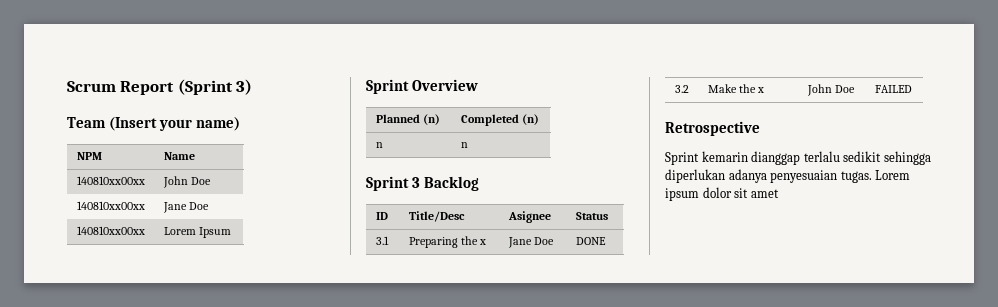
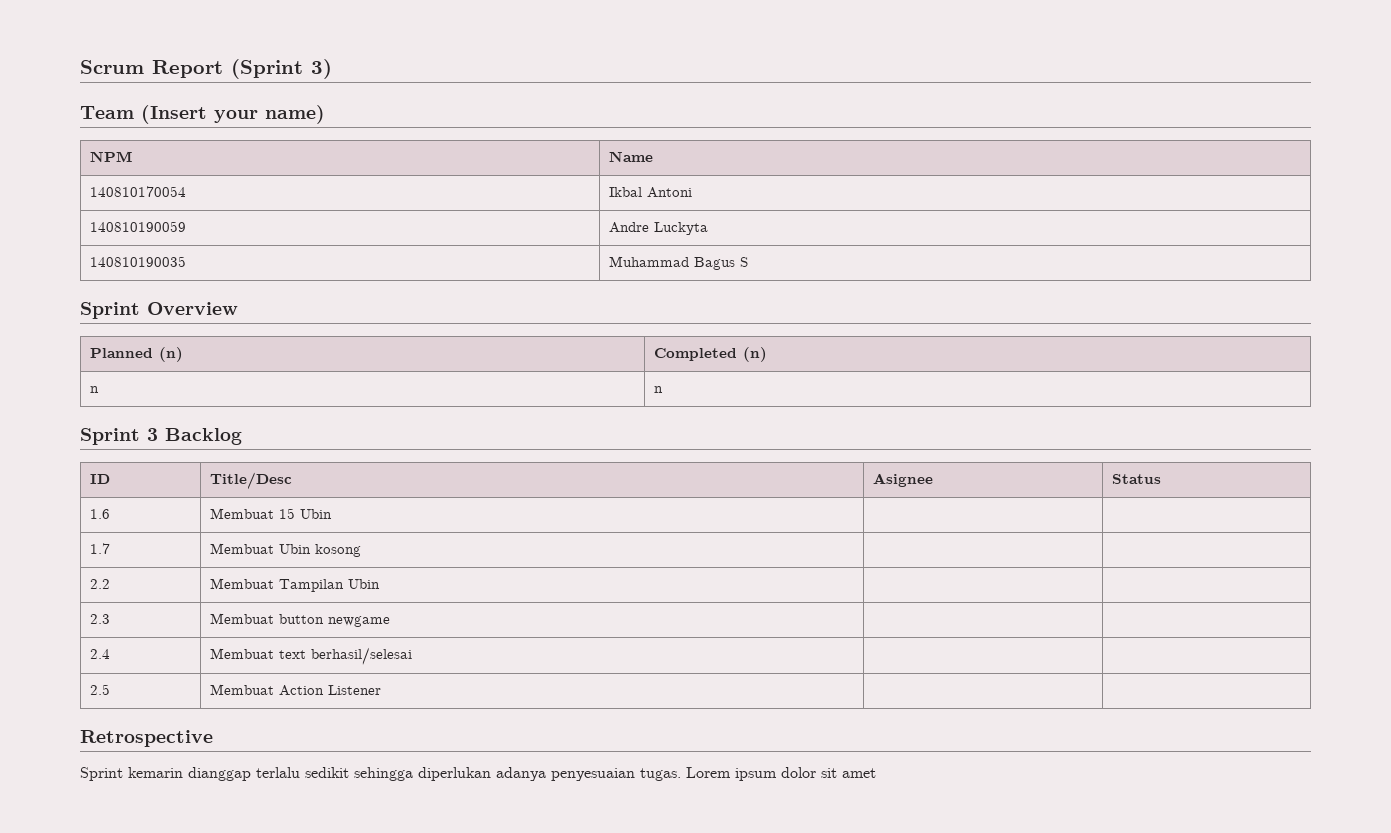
- 140810xx00xx | John Doe
- 140810xx00xx | Jane Doe
- 140810xx00xx | Lorem Ipsum
+ 140810170054 | Ikbal Antoni
+ 140810190059 | Andre Luckyta
+ 140810190035 | Muhammad Bagus S
- 3.1 | Preparing the x | Jane Doe | DONE
- 3.2 | Make the x | John Doe | FAILED
+ 1.6 | Membuat 15 Ubin | |
+ 1.7 | Membuat Ubin kosong | |
+ 2.2 | Membuat Tampilan Ubin | |
+ 2.3 | Membuat button newgame | |
+ 2.4 | Membuat text berhasil/selesai | |
+ 2.5 | Membuat Action Listener | |

